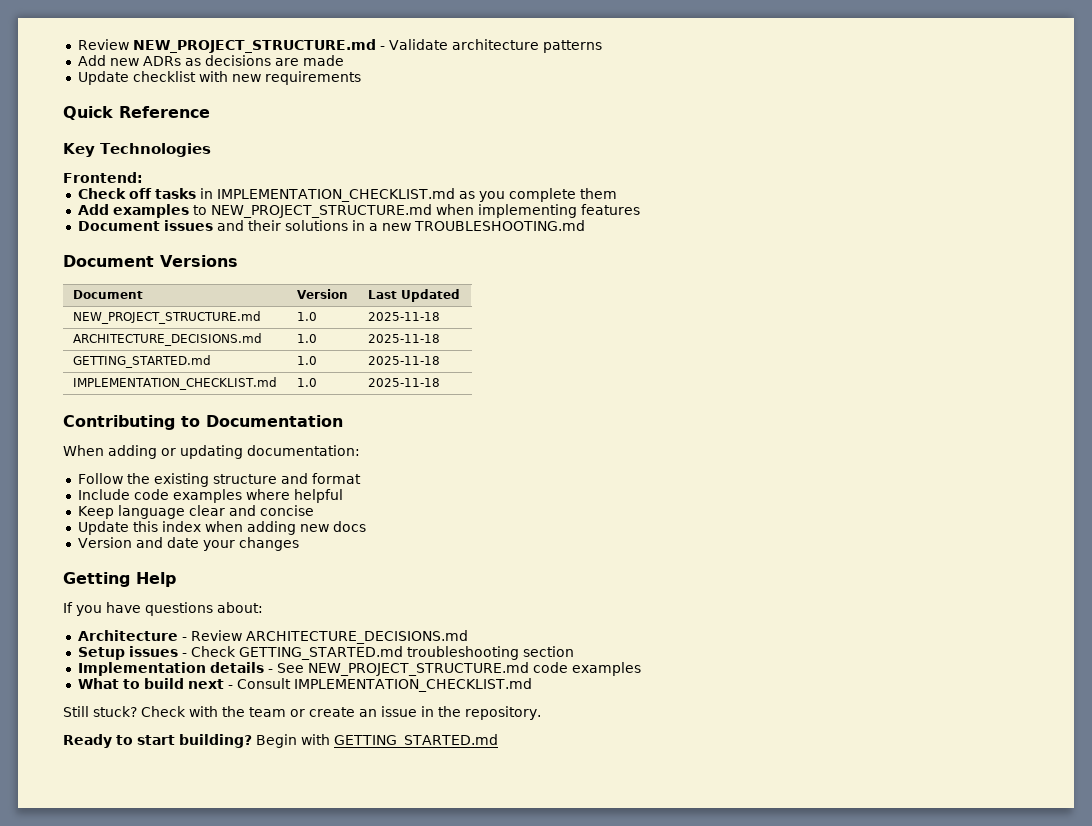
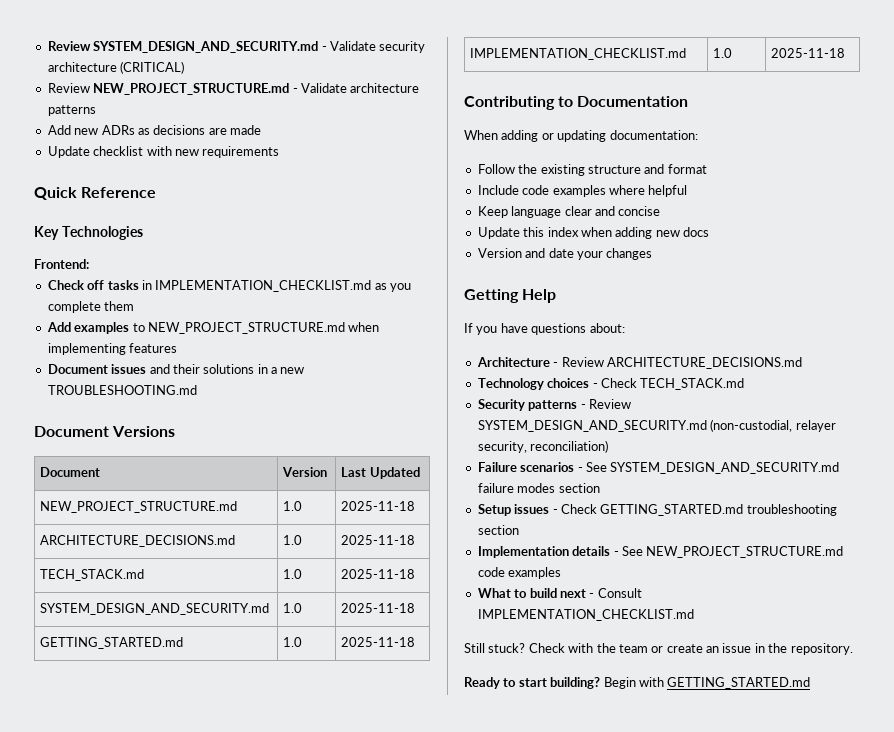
+ Review SYSTEM_DESIGN_AND_SECURITY.md - Validate security architecture (CRITICAL)
+ TECH_STACK.md | 1.0 | 2025-11-18
+ SYSTEM_DESIGN_AND_SECURITY.md | 1.0 | 2025-11-18
+ Technology choices - Check TECH_STACK.md
+ Security patterns - Review SYSTEM_DESIGN_AND_SECURITY.md (non-custodial, relayer security, reconciliation)
+ Failure scenarios - See SYSTEM_DESIGN_AND_SECURITY.md failure modes section

